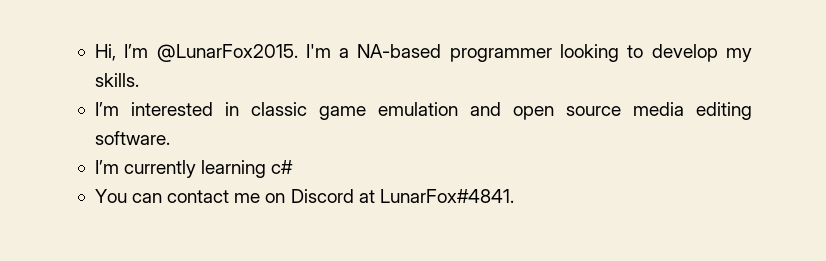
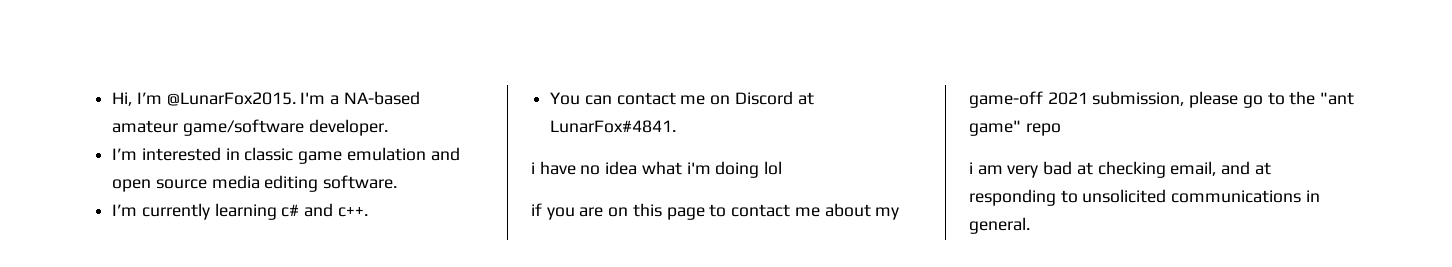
- I'm a NA-based programmer looking to develop my skills.
+ I'm a NA-based amateur game/software developer.
- I’m currently learning c#
+ I’m currently learning c# and c++.
+ i have no idea what i'm doing lol
+ if you are on this page to contact me about my game-off 2021 submission, please go to the "ant game" repo
+ i am very bad at checking email, and at responding to unsolicited communications in general.

